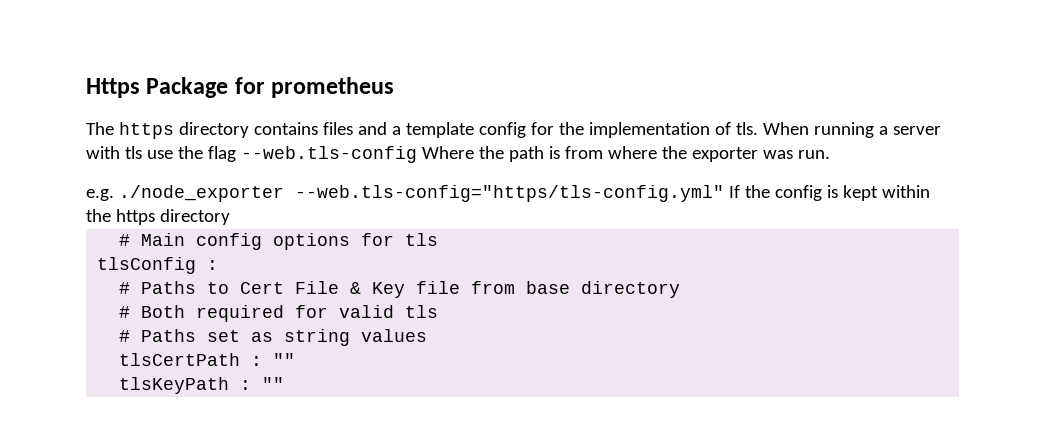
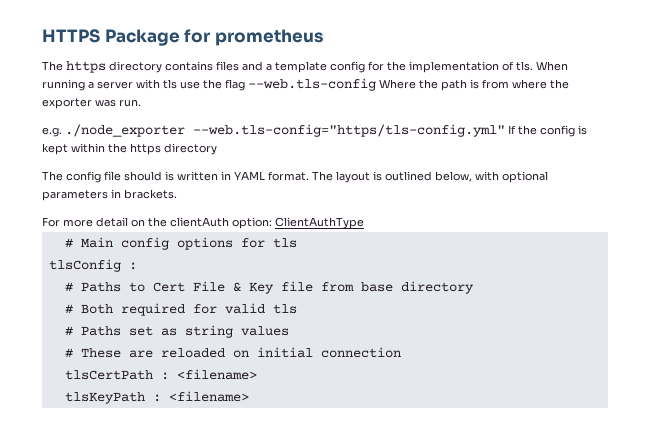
- Https Package for prometheus
+ HTTPS Package for prometheus
+ The config file should is written in YAML format. The layout is outlined below, with optional parameters in brackets.
+ For more detail on the clientAuth option: ClientAuthType
+ # These are reloaded on initial connection
- tlsCertPath : ""
+ tlsCertPath : <filename>
- tlsKeyPath : ""
+ tlsKeyPath : <filename>

